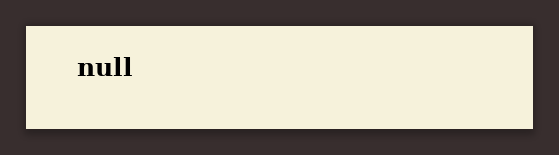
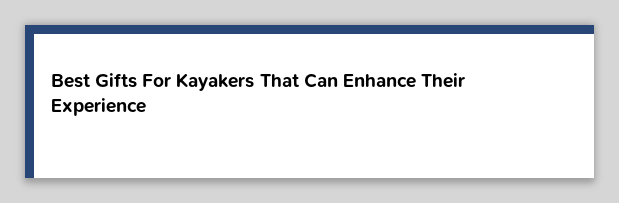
- null
+ Best Gifts For Kayakers That Can Enhance Their Experience

